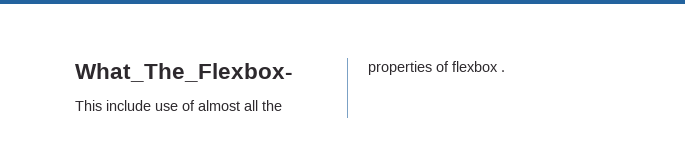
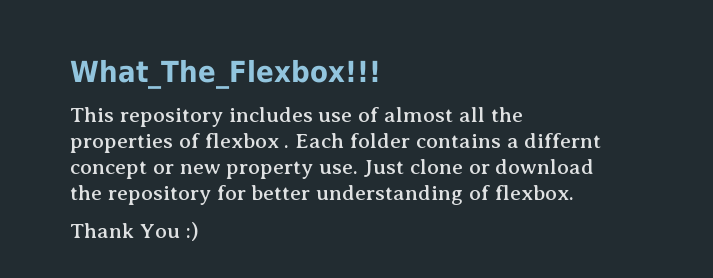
- What_The_Flexbox-
+ What_The_Flexbox!!!
- This include use of almost all the properties of flexbox .
+ This repository includes use of almost all the properties of flexbox .
+ Each folder contains a differnt concept or new property use. Just clone or download the repository for better understanding of flexbox.
+ Thank You :)

